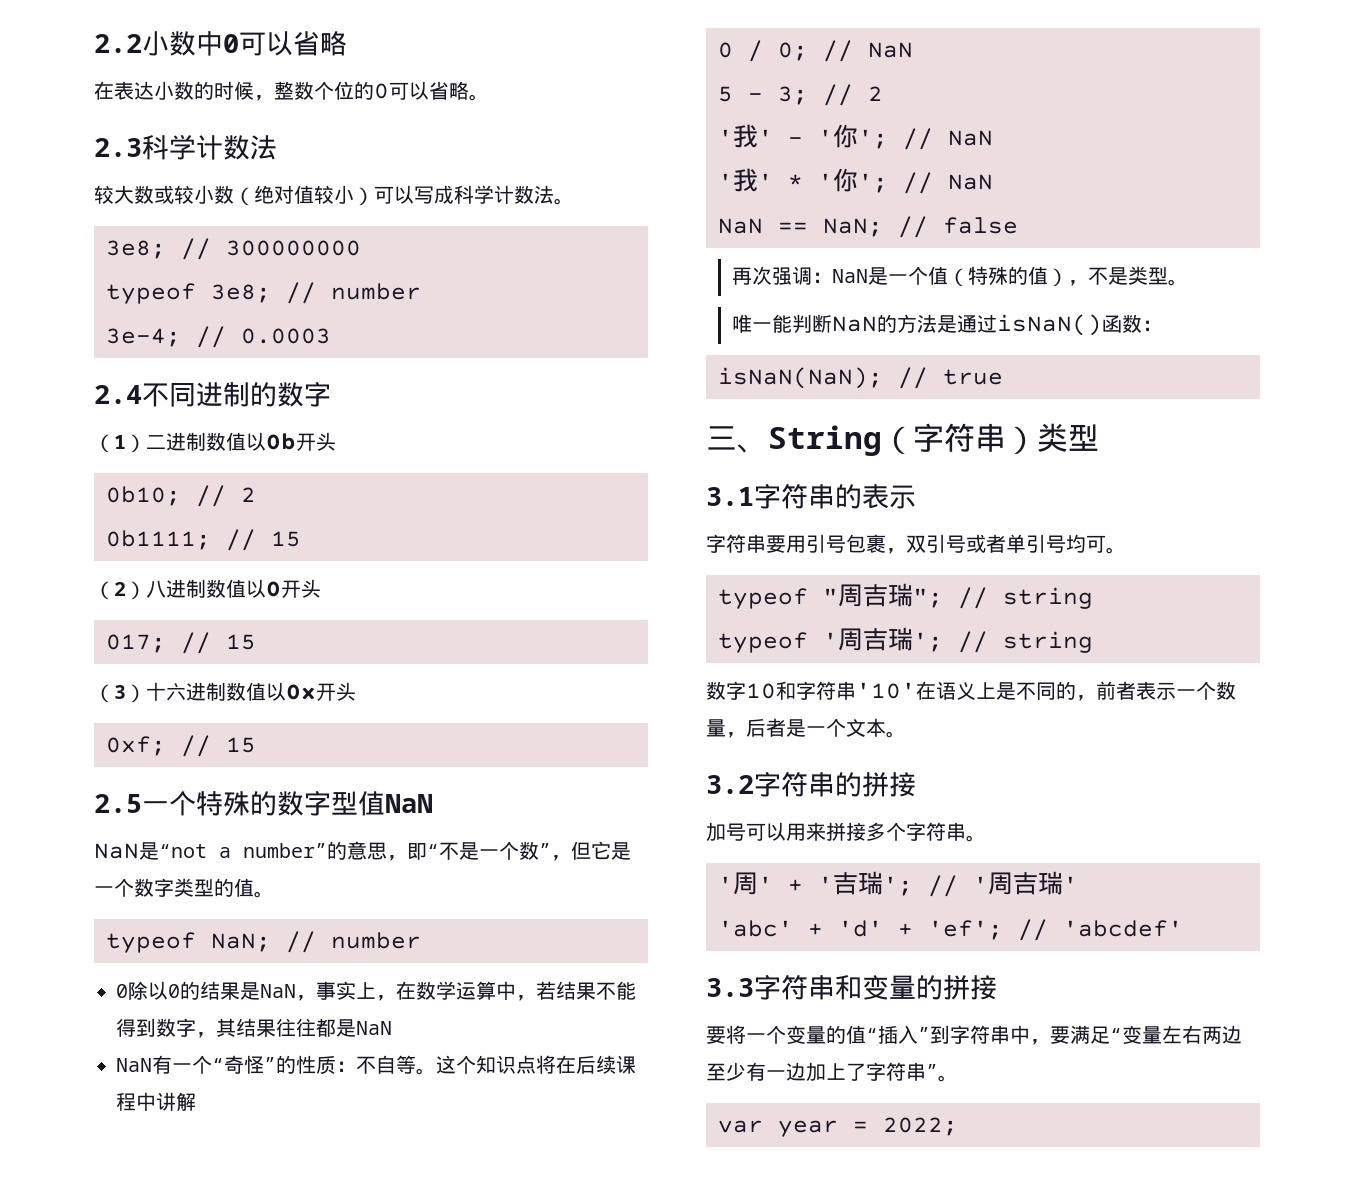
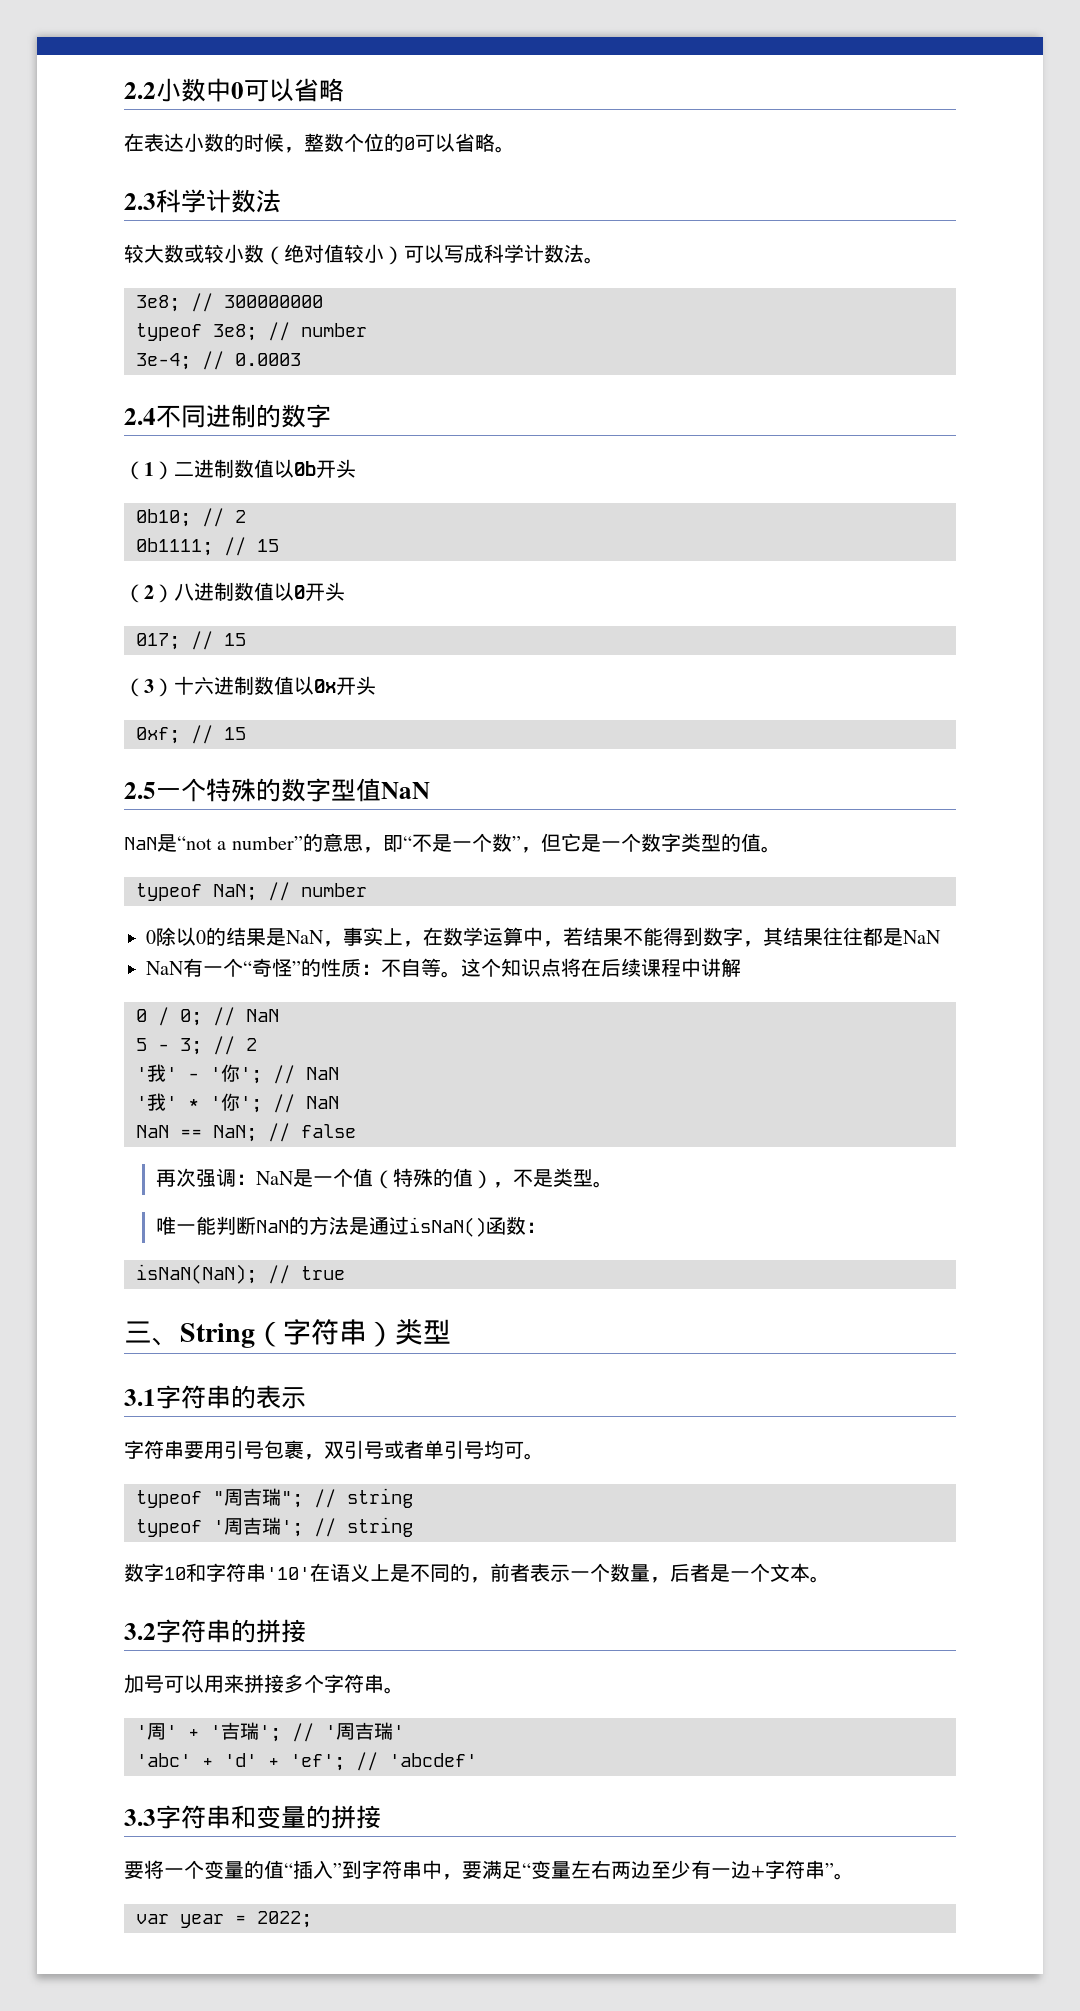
- 要将一个变量的值“插入”到字符串中，要满足“变量左右两边至少有一边加上了字符串”。
+ 要将一个变量的值“插入”到字符串中，要满足“变量左右两边至少有一边+字符串”。

